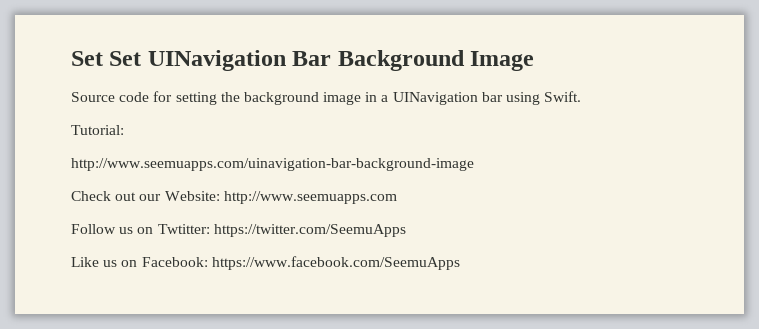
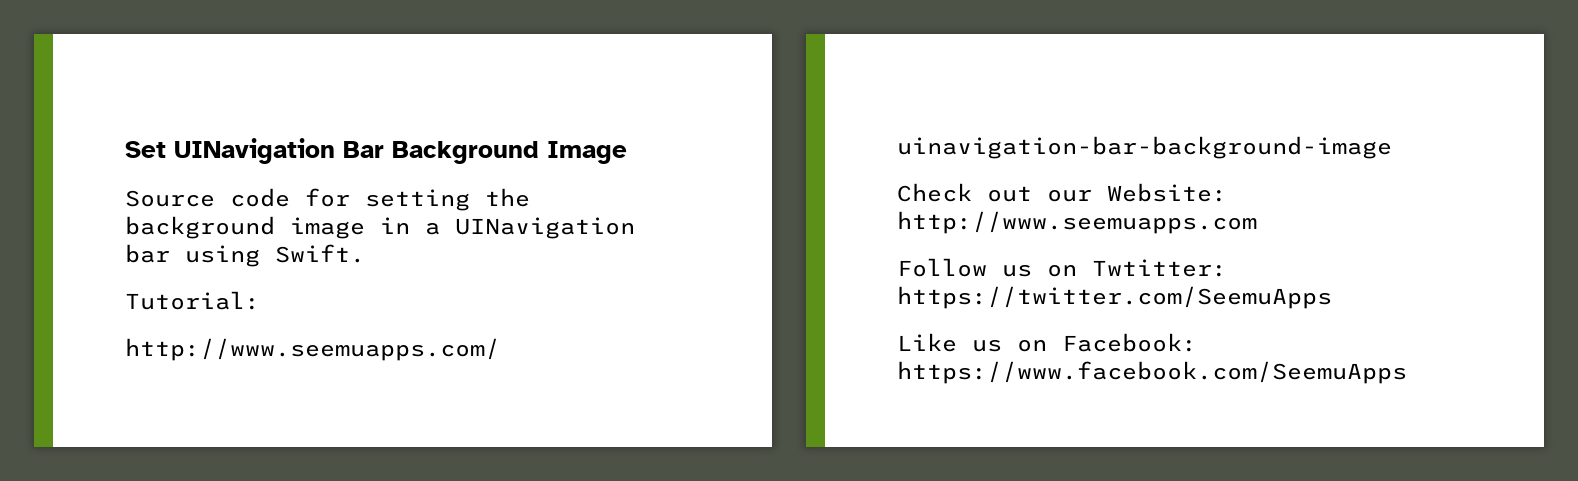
- Set Set UINavigation Bar Background Image
+ Set UINavigation Bar Background Image

